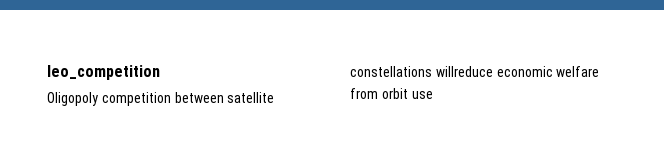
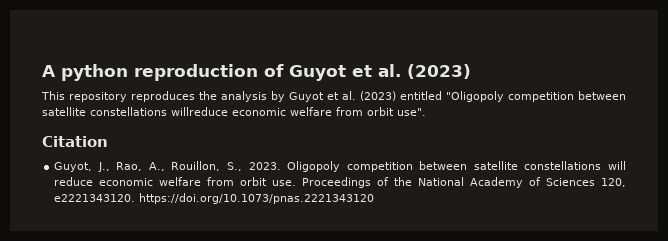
- leo_competition
- Oligopoly competition between satellite constellations willreduce economic welfare from orbit use
+ A python reproduction of Guyot et al. (2023)
+ This repository reproduces the analysis by Guyot et al. (2023) entitled "Oligopoly competition between satellite constellations willreduce economic welfare from orbit use".
+ Citation
+ Guyot, J., Rao, A., Rouillon, S., 2023. Oligopoly competition between satellite constellations will reduce economic welfare from orbit use. Proceedings of the National Academy of Sciences 120, e2221343120. https://doi.org/10.1073/pnas.2221343120

